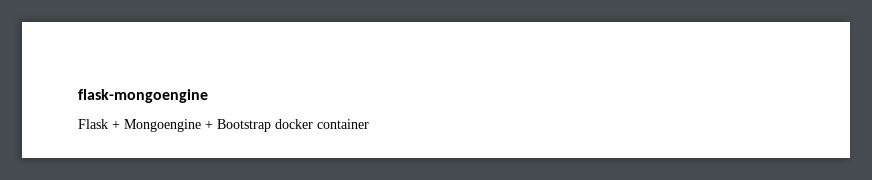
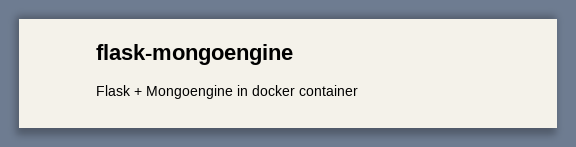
- Flask + Mongoengine + Bootstrap docker container
+ Flask + Mongoengine in docker container

